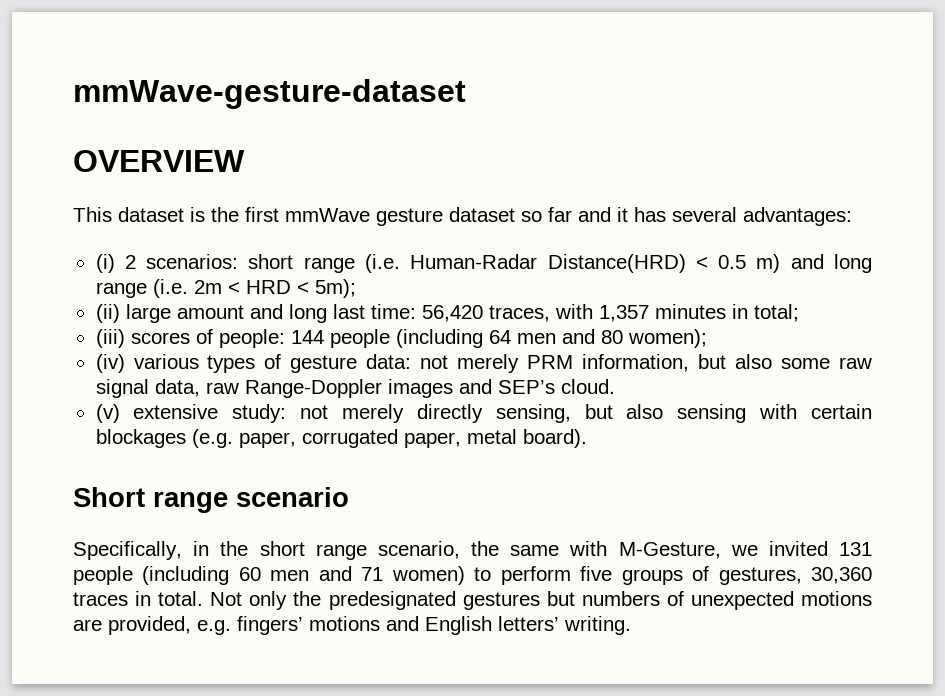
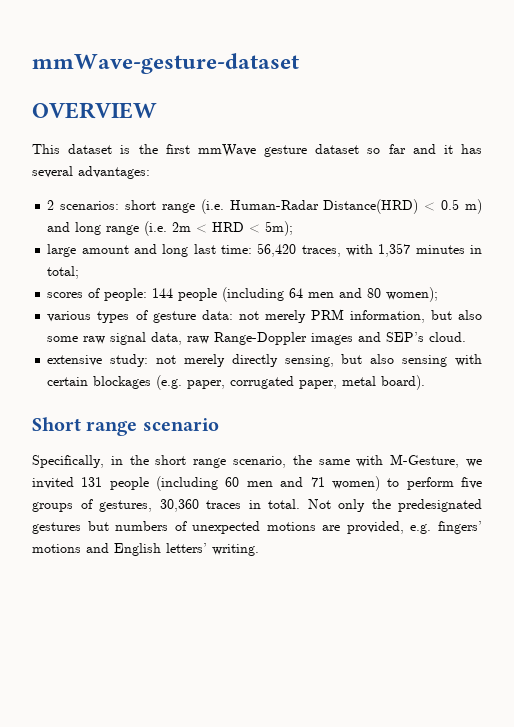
- (i) 2 scenarios: short range (i.e. Human-Radar Distance(HRD) < 0.5 m) and long range (i.e. 2m < HRD < 5m);
+ 2 scenarios: short range (i.e. Human-Radar Distance(HRD) < 0.5 m) and long range (i.e. 2m < HRD < 5m);
- (ii) large amount and long last time: 56,420 traces, with 1,357 minutes in total;
+ large amount and long last time: 56,420 traces, with 1,357 minutes in total;
- (iii) scores of people: 144 people (including 64 men and 80 women);
+ scores of people: 144 people (including 64 men and 80 women);
- (iv) various types of gesture data: not merely PRM information, but also some raw signal data, raw Range-Doppler images and SEP’s cloud.
+ various types of gesture data: not merely PRM information, but also some raw signal data, raw Range-Doppler images and SEP’s cloud.
- (v) extensive study: not merely directly sensing, but also sensing with certain blockages (e.g. paper, corrugated paper, metal board).
+ extensive study: not merely directly sensing, but also sensing with certain blockages (e.g. paper, corrugated paper, metal board).

